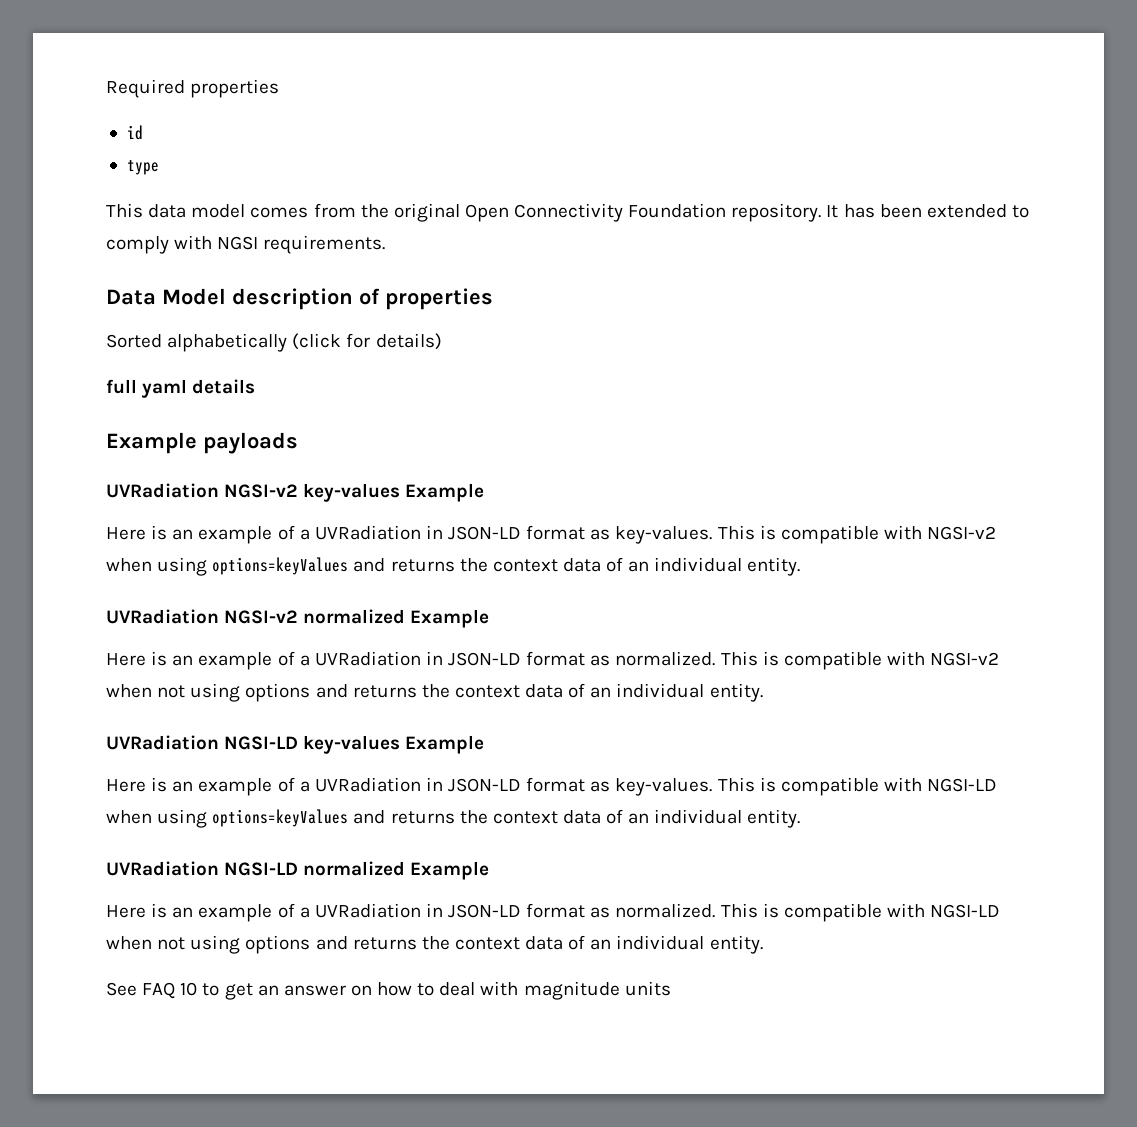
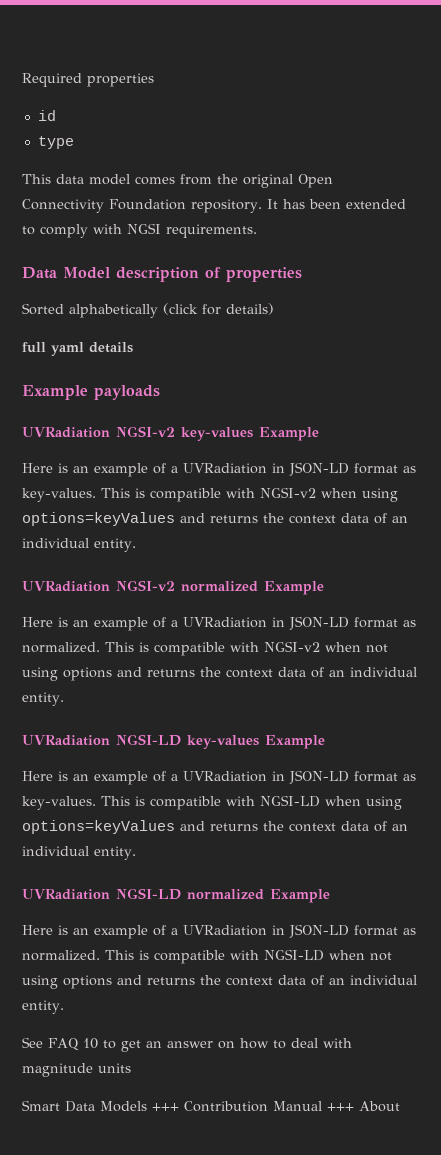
+ Smart Data Models +++ Contribution Manual +++ About

